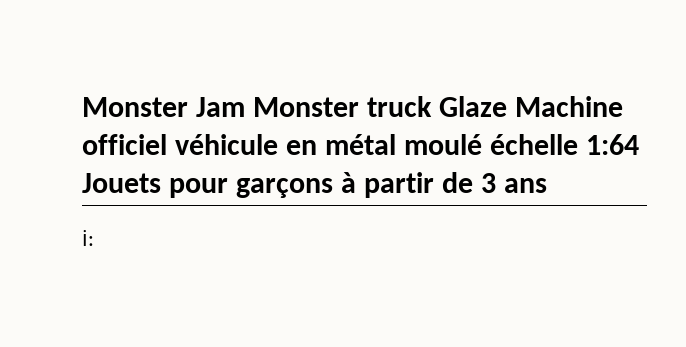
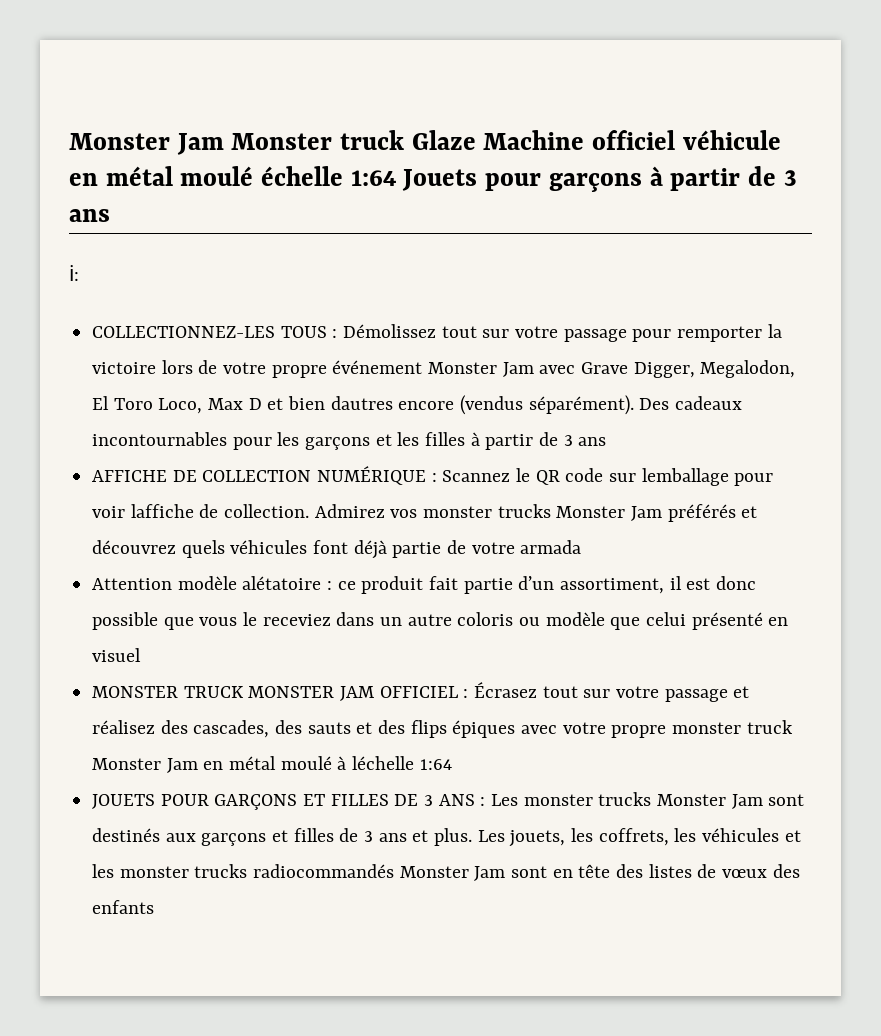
+ COLLECTIONNEZ-LES TOUS : Démolissez tout sur votre passage pour remporter la victoire lors de votre propre événement Monster Jam avec Grave Digger, Megalodon, El Toro Loco, Max D et bien dautres encore (vendus séparément). Des cadeaux incontournables pour les garçons et les filles à partir de 3 ans
+ AFFICHE DE COLLECTION NUMÉRIQUE : Scannez le QR code sur lemballage pour voir laffiche de collection. Admirez vos monster trucks Monster Jam préférés et découvrez quels véhicules font déjà partie de votre armada
+ Attention modèle alétatoire : ce produit fait partie d’un assortiment, il est donc possible que vous le receviez dans un autre coloris ou modèle que celui présenté en visuel
+ MONSTER TRUCK MONSTER JAM OFFICIEL : Écrasez tout sur votre passage et réalisez des cascades, des sauts et des flips épiques avec votre propre monster truck Monster Jam en métal moulé à léchelle 1:64
+ JOUETS POUR GARÇONS ET FILLES DE 3 ANS : Les monster trucks Monster Jam sont destinés aux garçons et filles de 3 ans et plus. Les jouets, les coffrets, les véhicules et les monster trucks radiocommandés Monster Jam sont en tête des listes de vœux des enfants

